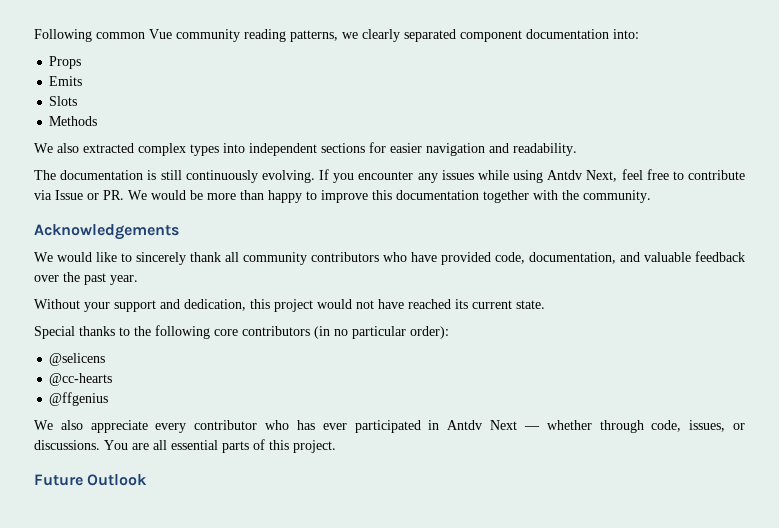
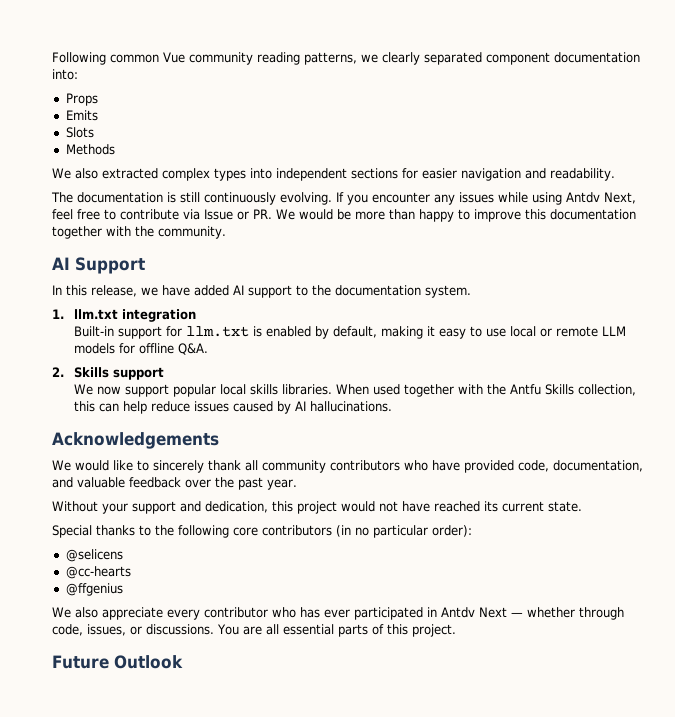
+ AI Support
+ In this release, we have added AI support to the documentation system.
+ 1. llm.txt integration
+ Built-in support for llm.txt is enabled by default, making it easy to use local or remote LLM models for offline Q&A.
+ 2. Skills support
+ We now support popular local skills libraries. When used together with the Antfu Skills collection, this can help reduce issues caused by AI hallucinations.

